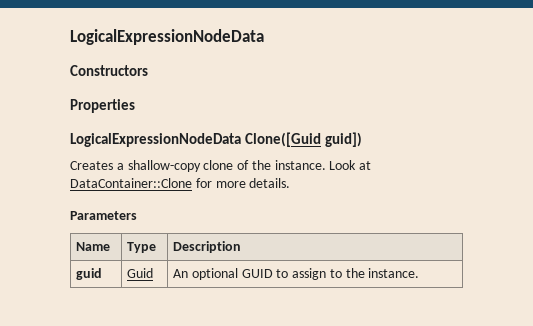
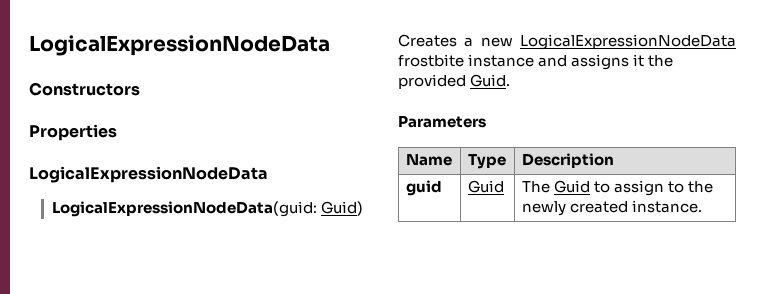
  Properties
- LogicalExpressionNodeData Clone([Guid guid])
+ LogicalExpressionNodeData
+ LogicalExpressionNodeData(guid: Guid)
- Creates a shallow-copy clone of the instance. Look at DataContainer::Clone for more details.
+ Creates a new LogicalExpressionNodeData frostbite instance and assigns it the provided Guid.
- guid | Guid | An optional GUID to assign to the instance.
+ guid | Guid | The Guid to assign to the newly created instance.

